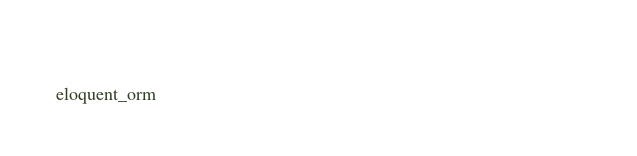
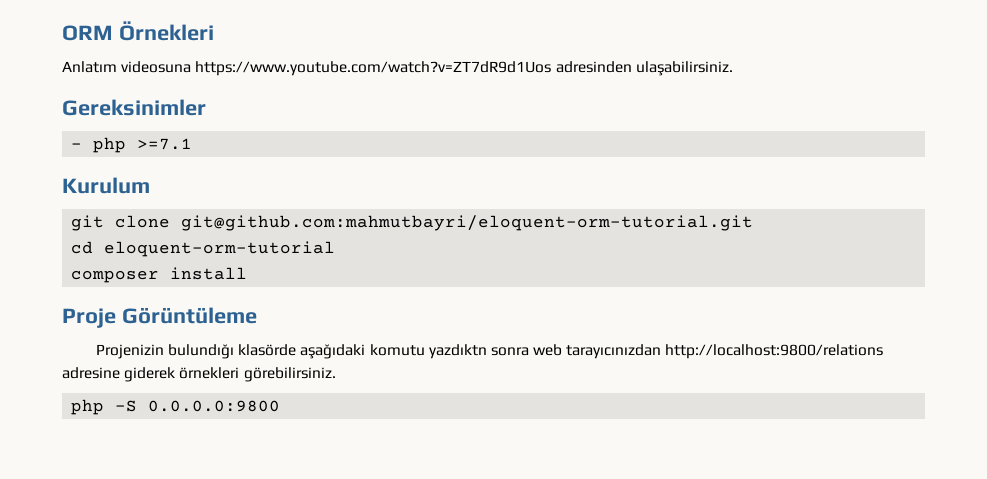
- eloquent_orm
+ ORM Örnekleri
+ Anlatım videosuna https://www.youtube.com/watch?v=ZT7dR9d1Uos adresinden ulaşabilirsiniz.
+ Gereksinimler
+ - php >=7.1
+ Kurulum
+ git clone git@github.com:mahmutbayri/eloquent-orm-tutorial.git
+ cd eloquent-orm-tutorial
+ composer install
+ Proje Görüntüleme
+ Projenizin bulundığı klasörde aşağıdaki komutu yazdıktn sonra web tarayıcınızdan http://localhost:9800/relations adresine giderek örnekleri görebilirsiniz.
+ php -S 0.0.0.0:9800

